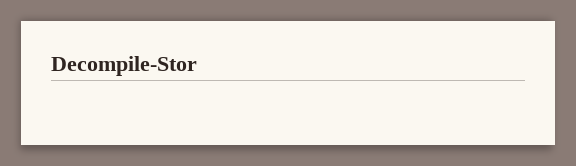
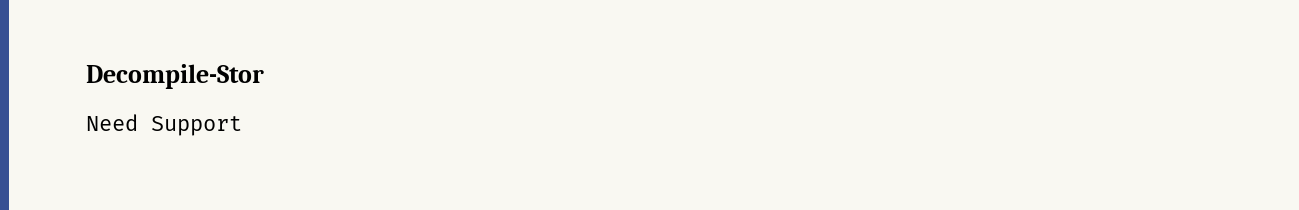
+ Need Support

